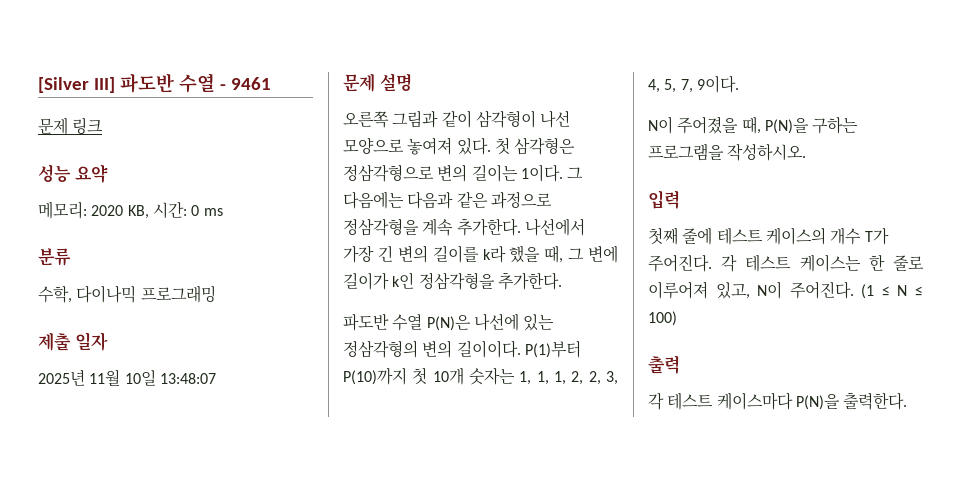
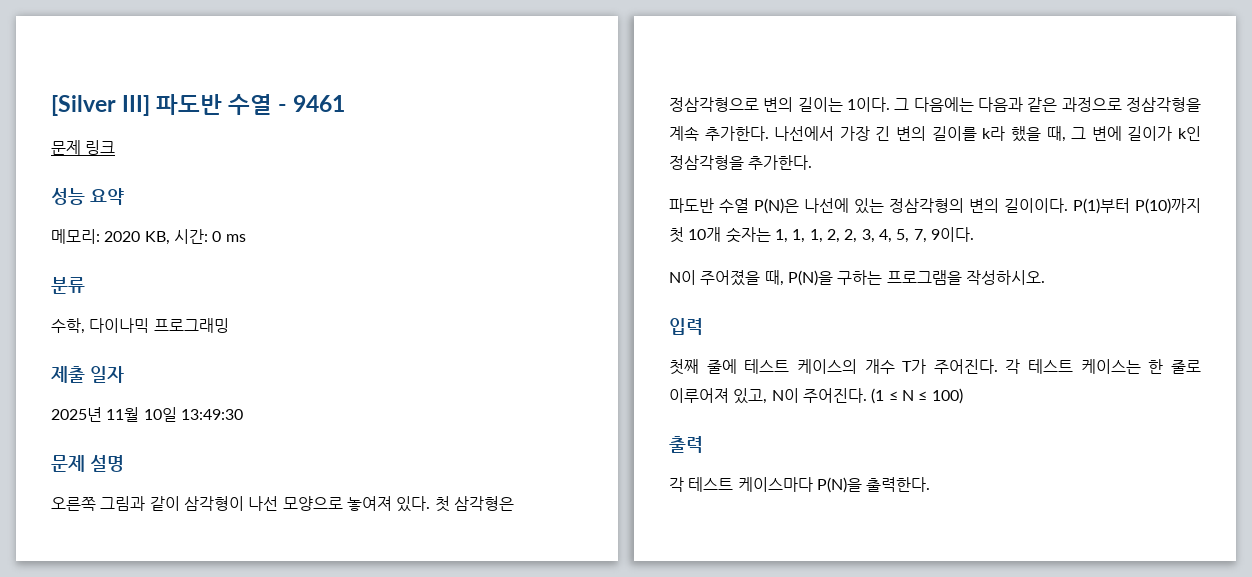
- 2025년 11월 10일 13:48:07
+ 2025년 11월 10일 13:49:30

